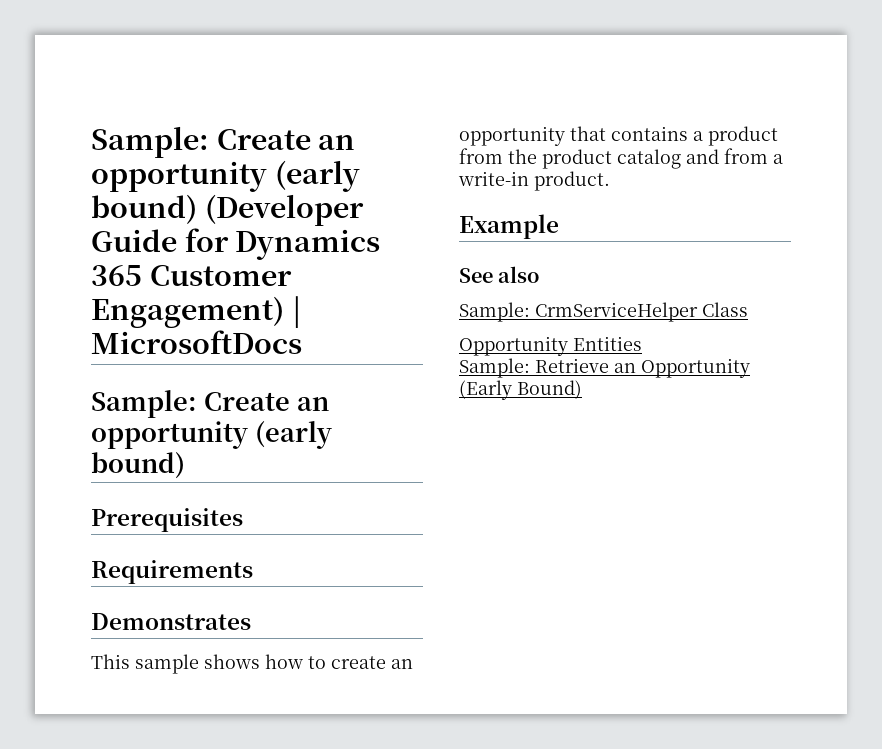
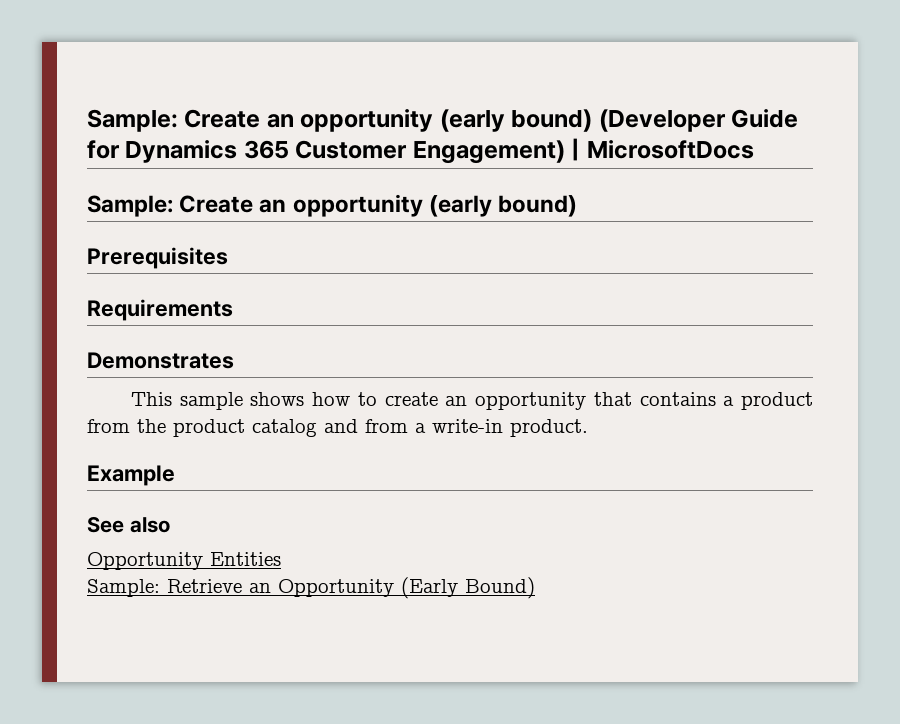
- Sample: CrmServiceHelper Class

